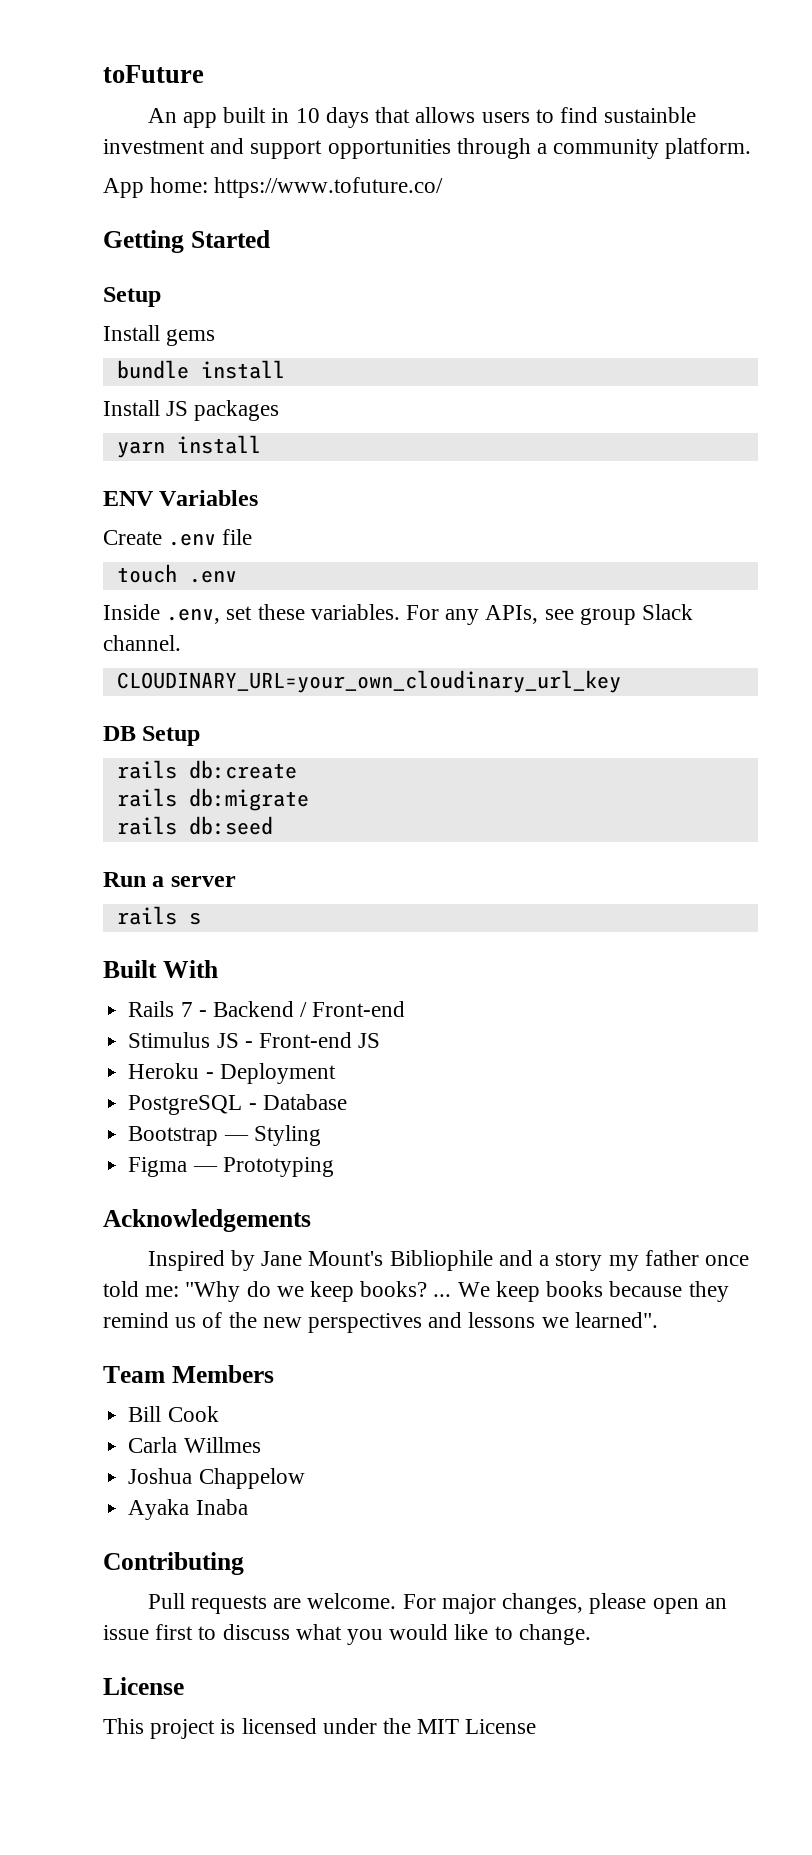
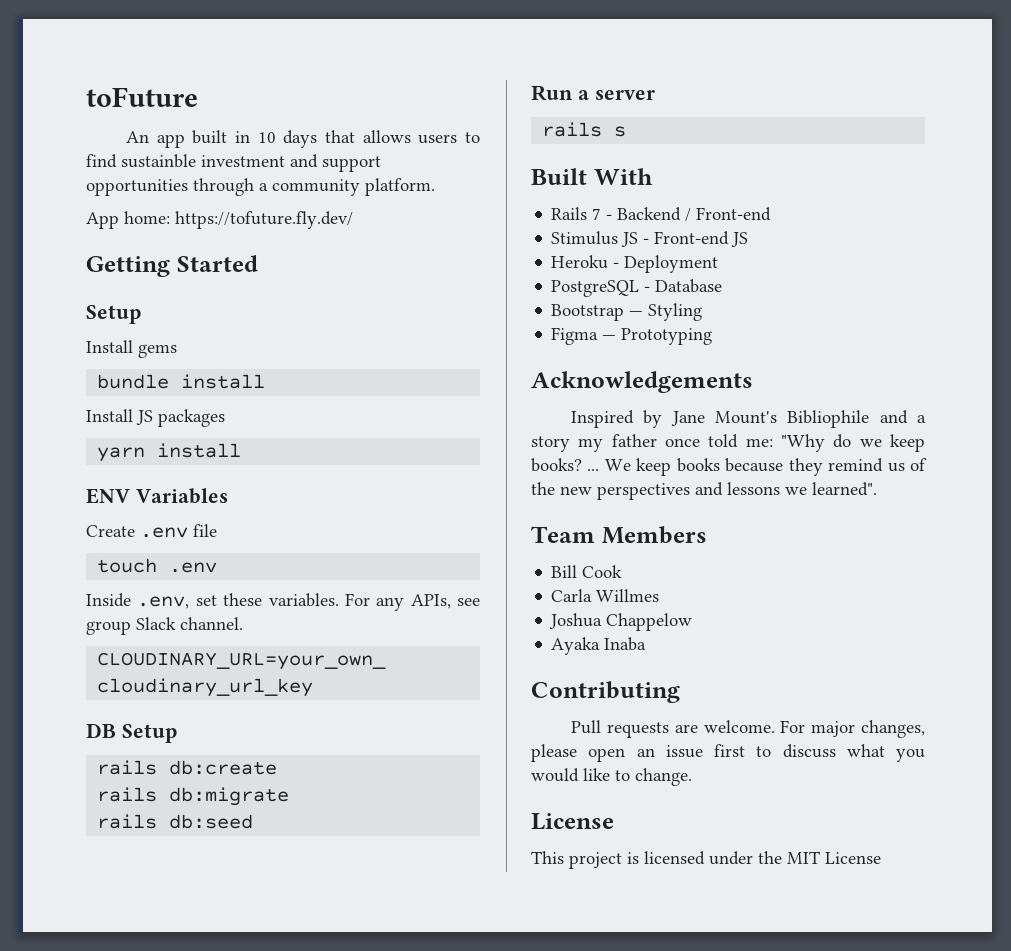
- App home: https://www.tofuture.co/
+ App home: https://tofuture.fly.dev/

